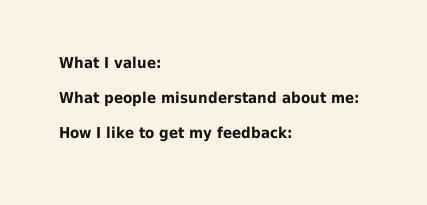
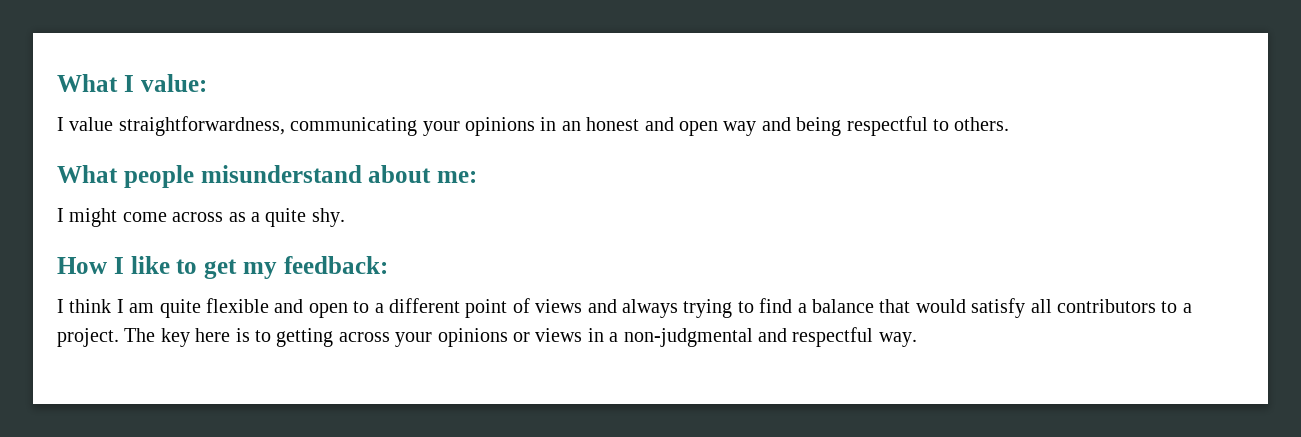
+ I value straightforwardness, communicating your opinions in an honest and open way and being respectful to others.
+ I might come across as a quite shy.
+ I think I am quite flexible and open to a different point of views and always trying to find a balance that would satisfy all contributors to a project. The key here is to getting across your opinions or views in a non-judgmental and respectful way.

